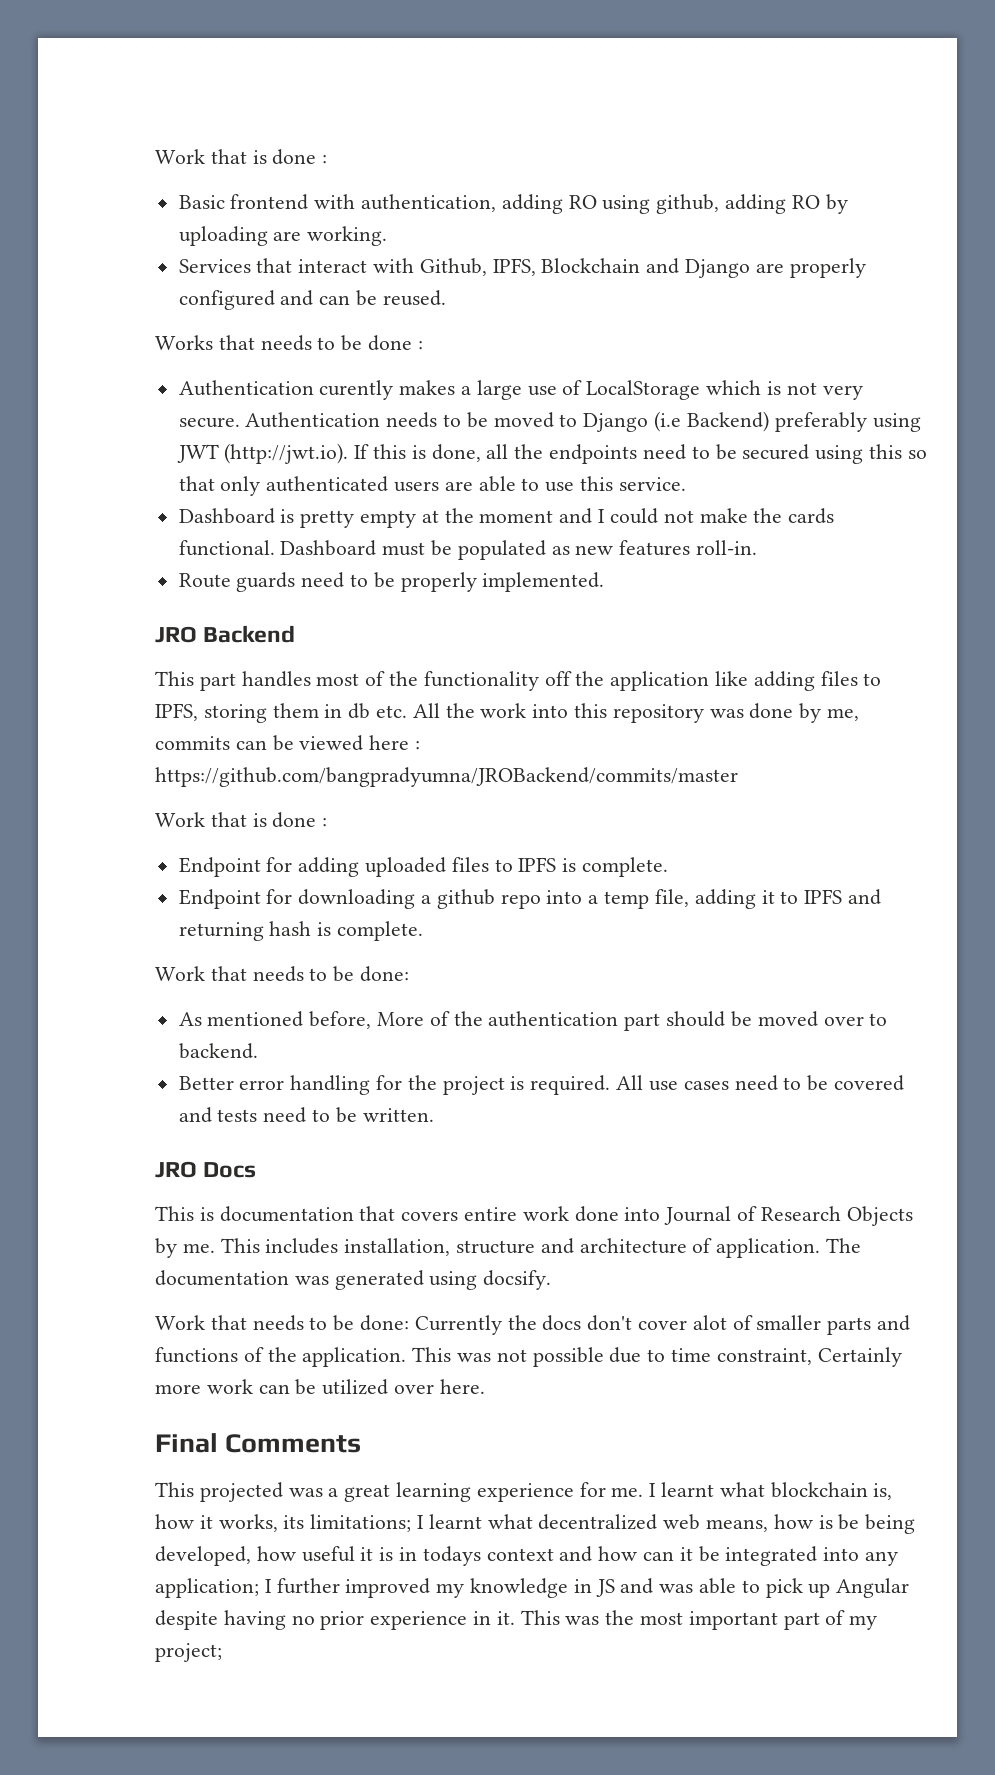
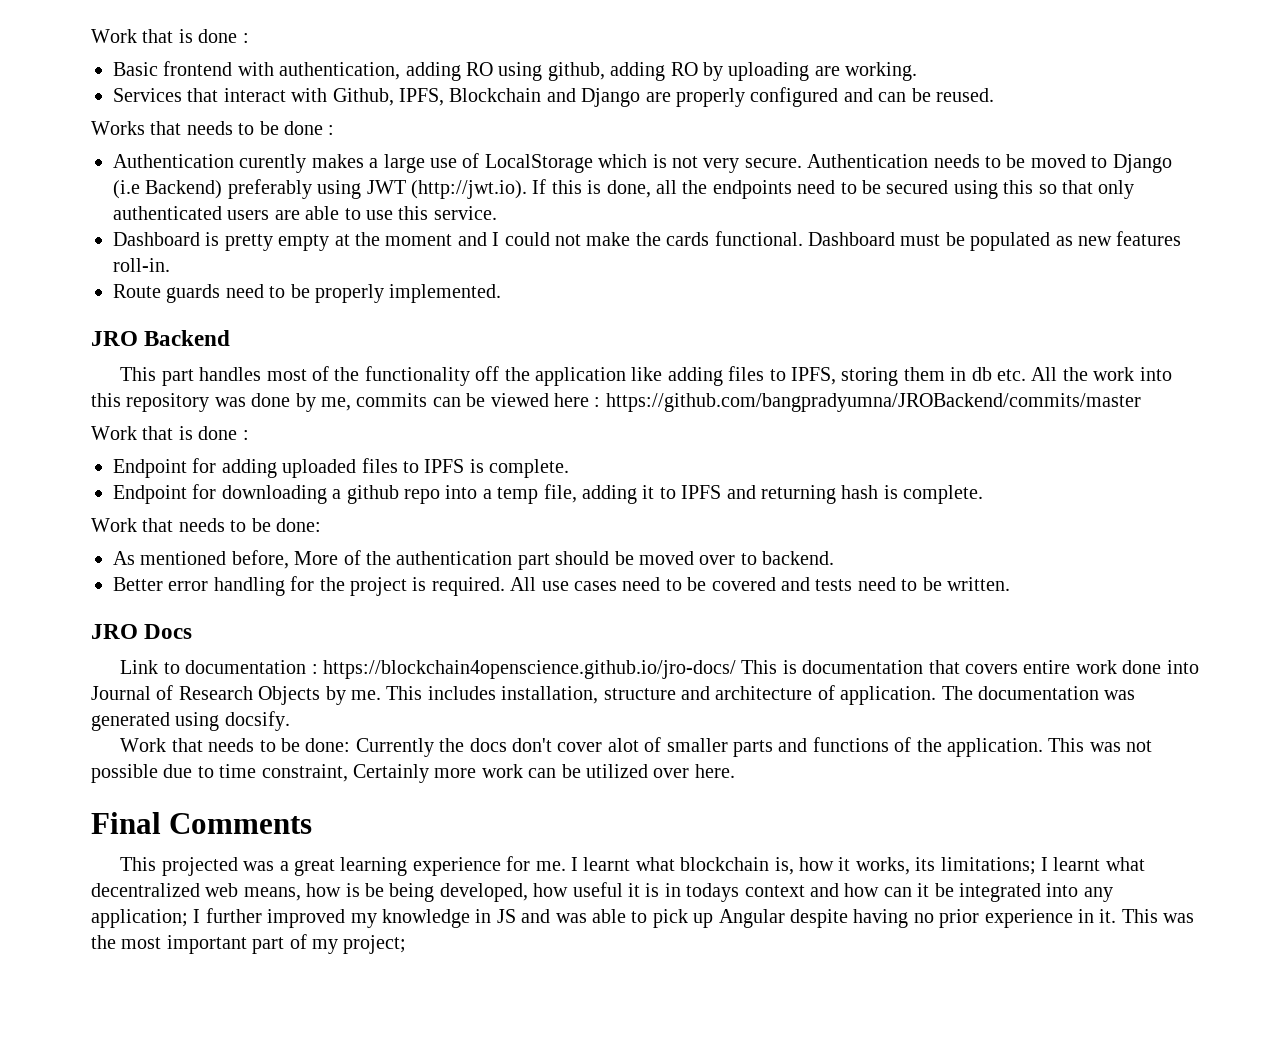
- This is documentation that covers entire work done into Journal of Research Objects by me.
+ Link to documentation : https://blockchain4openscience.github.io/jro-docs/ This is documentation that covers entire work done into Journal of Research Objects by me.

